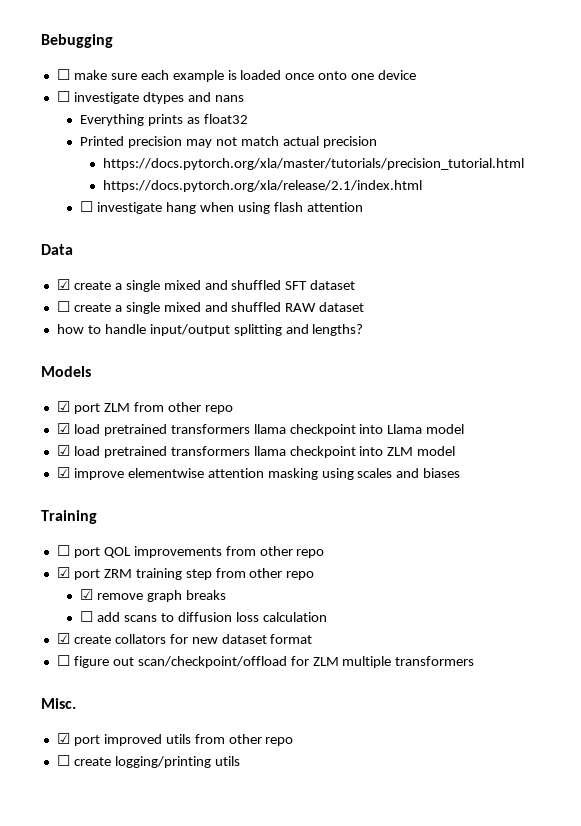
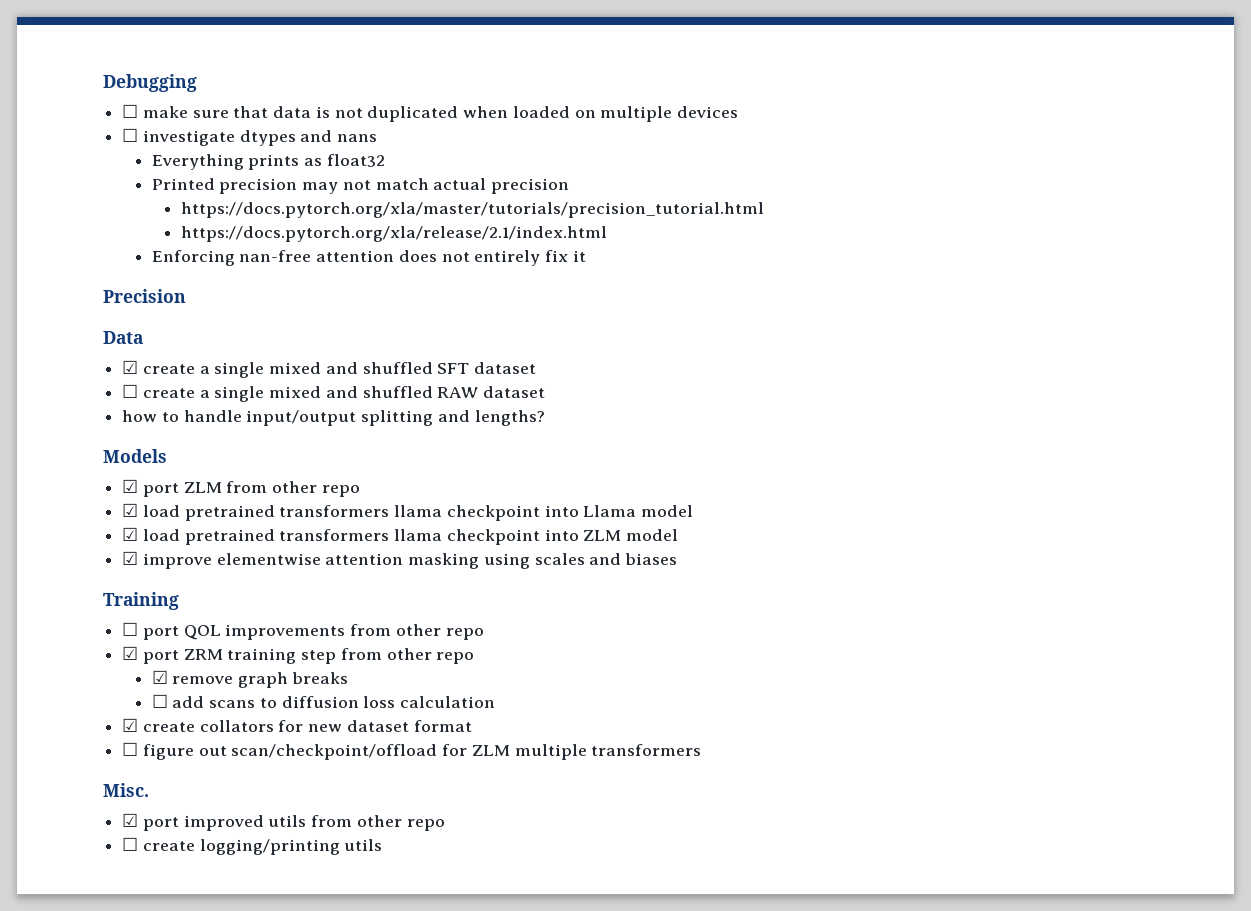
- Bebugging
+ Debugging
- ☐ make sure each example is loaded once onto one device
+ ☐ make sure that data is not duplicated when loaded on multiple devices
- ☐ investigate hang when using flash attention
+ Enforcing nan-free attention does not entirely fix it
+ Precision

